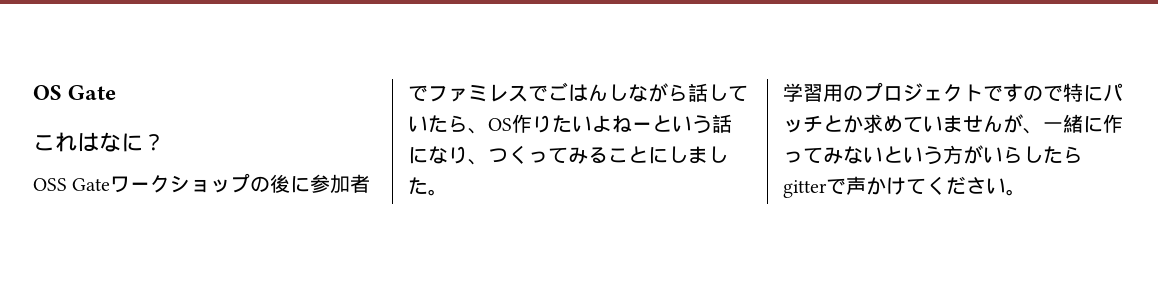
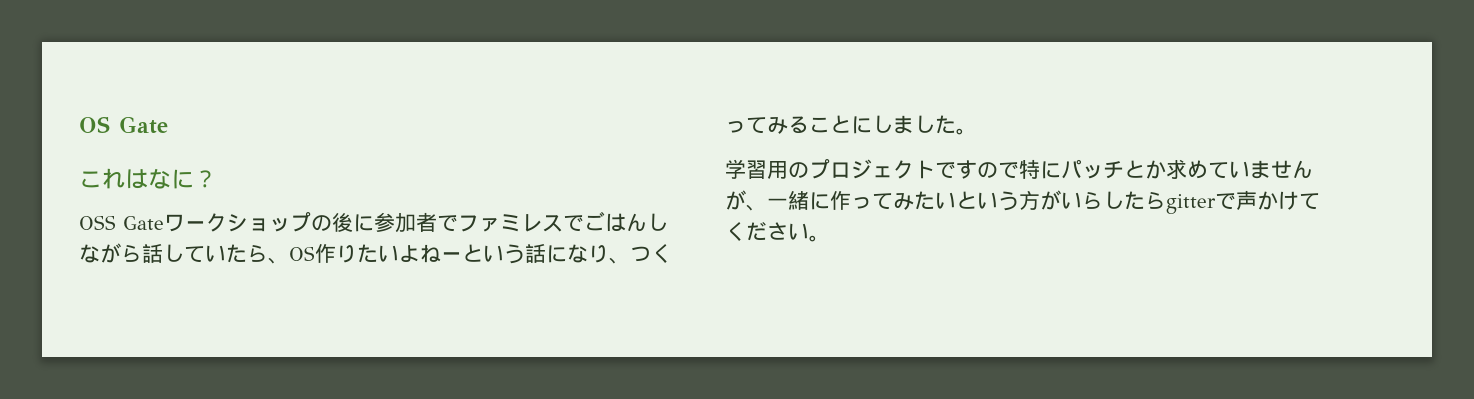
- 学習用のプロジェクトですので特にパッチとか求めていませんが、一緒に作ってみないという方がいらしたらgitterで声かけてください。
+ 学習用のプロジェクトですので特にパッチとか求めていませんが、一緒に作ってみたいという方がいらしたらgitterで声かけてください。

